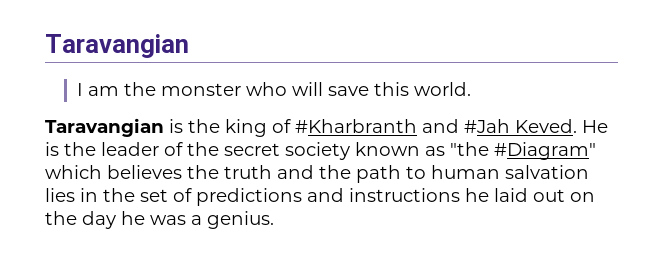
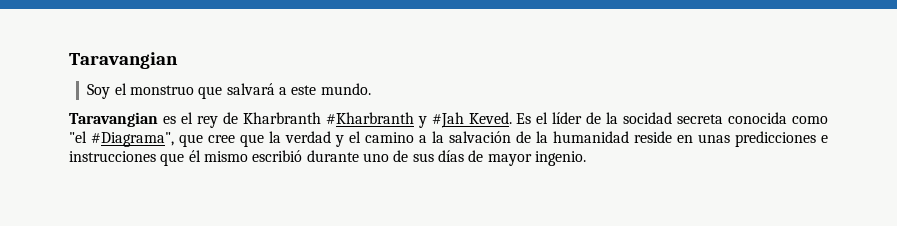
- I am the monster who will save this world.
- Taravangian is the king of #Kharbranth and #Jah Keved. He is the leader of the secret society known as "the #Diagram" which believes the truth and the path to human salvation lies in the set of predictions and instructions he laid out on the day he was a genius.
+ Soy el monstruo que salvará a este mundo.
+ Taravangian es el rey de Kharbranth #Kharbranth y #Jah Keved. Es el líder de la socidad secreta conocida como "el #Diagrama", que cree que la verdad y el camino a la salvación de la humanidad reside en unas predicciones e instrucciones que él mismo escribió durante uno de sus días de mayor ingenio.

